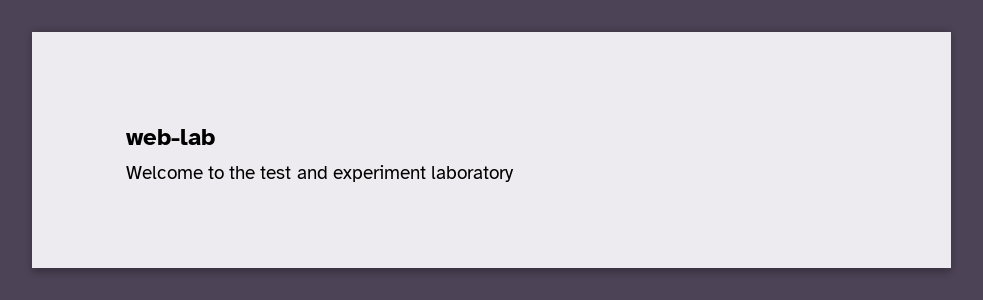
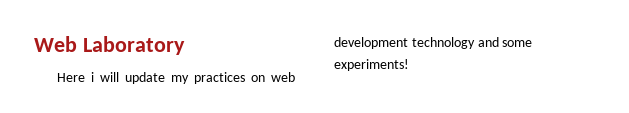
- web-lab
- Welcome to the test and experiment laboratory
+ Web Laboratory
+ Here i will update my practices on web development technology and some experiments!

